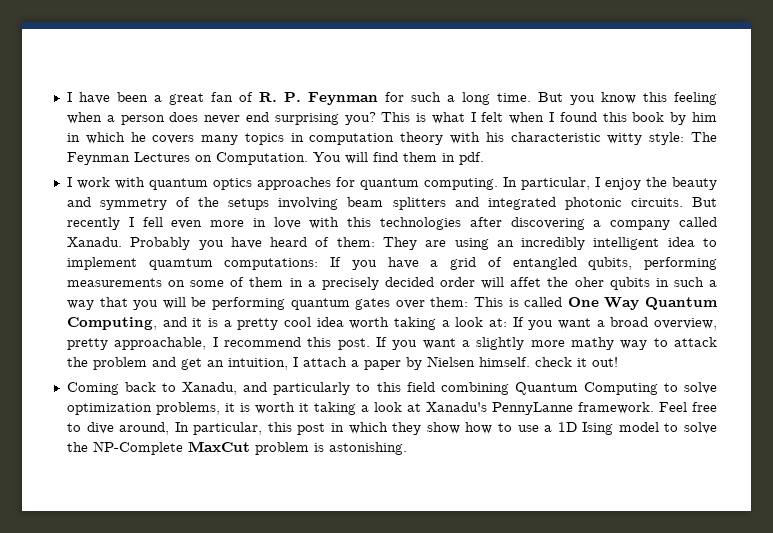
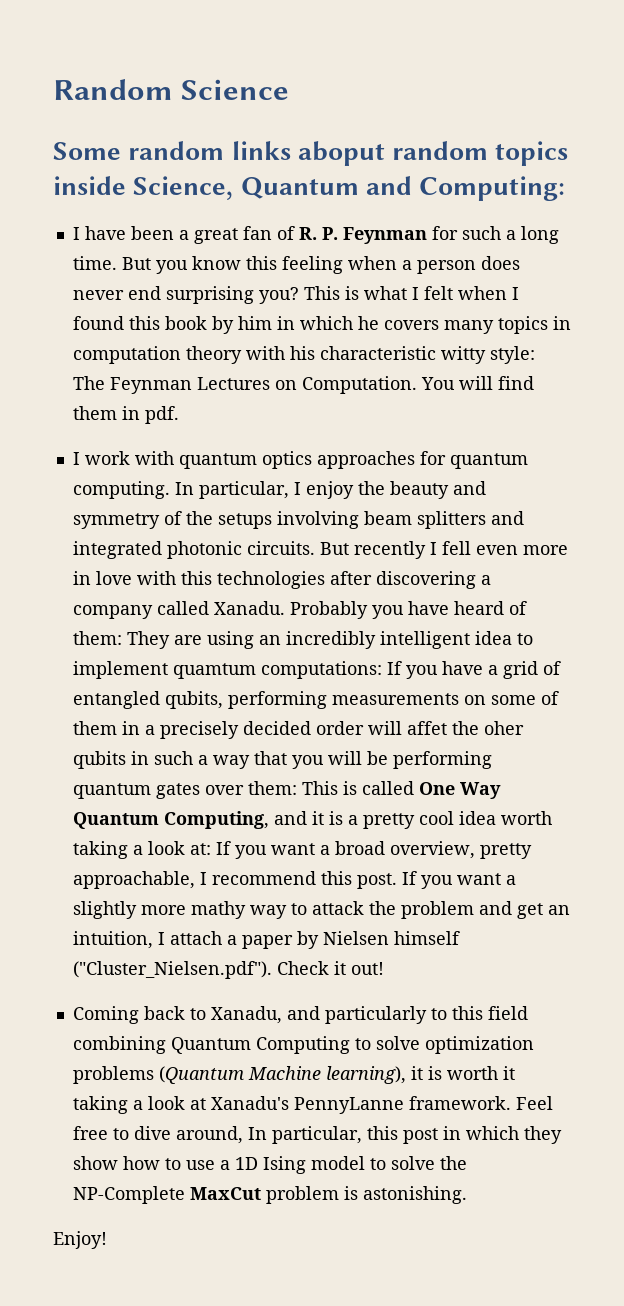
+ Random Science
+ Some random links aboput random topics inside Science, Quantum and Computing:
- If you want a slightly more mathy way to attack the problem and get an intuition, I attach a paper by Nielsen himself. check it out!
+ If you want a slightly more mathy way to attack the problem and get an intuition, I attach a paper by Nielsen himself ("Cluster_Nielsen.pdf"). Check it out!
- Coming back to Xanadu, and particularly to this field combining Quantum Computing to solve optimization problems, it is worth it taking a look at Xanadu's PennyLanne framework.
+ Coming back to Xanadu, and particularly to this field combining Quantum Computing to solve optimization problems (Quantum Machine learning), it is worth it taking a look at Xanadu's PennyLanne framework.
+ Enjoy!

